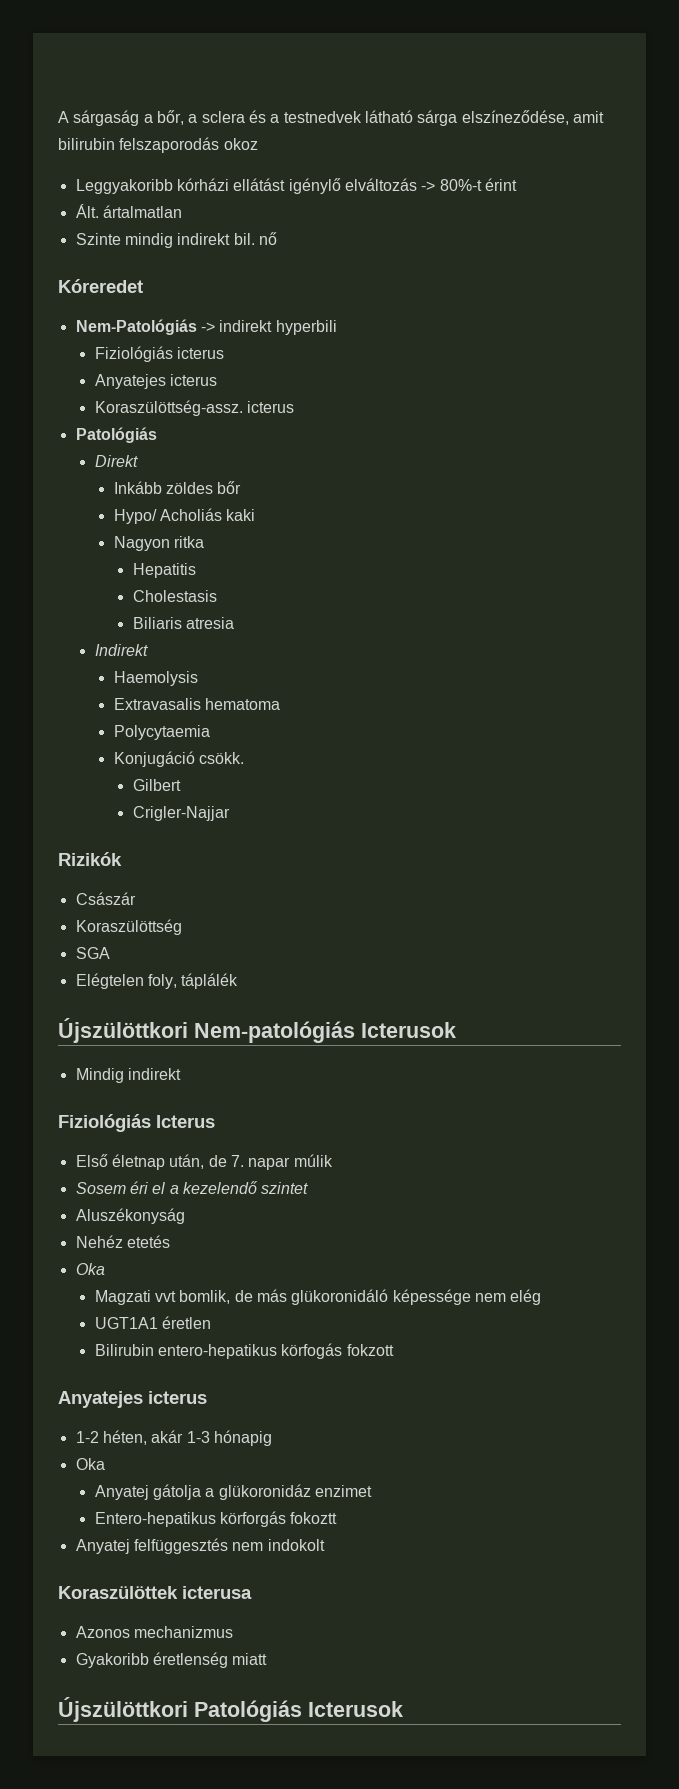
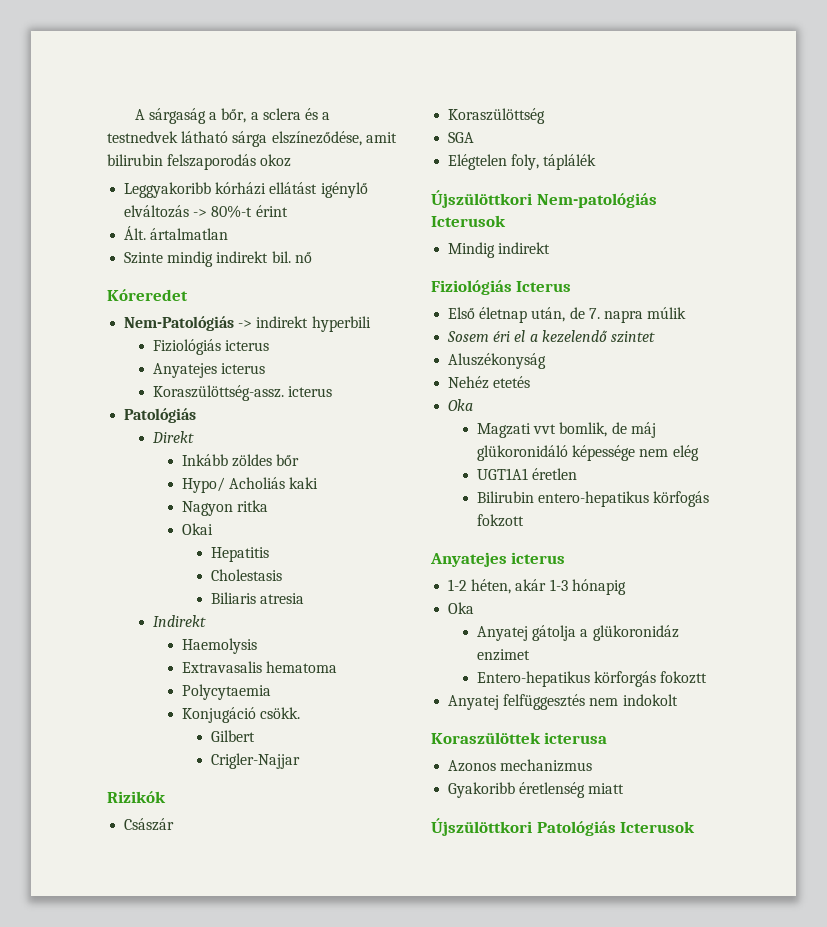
+ Okai
- Első életnap után, de 7. napar múlik
+ Első életnap után, de 7. napra múlik
- Magzati vvt bomlik, de más glükoronidáló képessége nem elég
+ Magzati vvt bomlik, de máj glükoronidáló képessége nem elég

